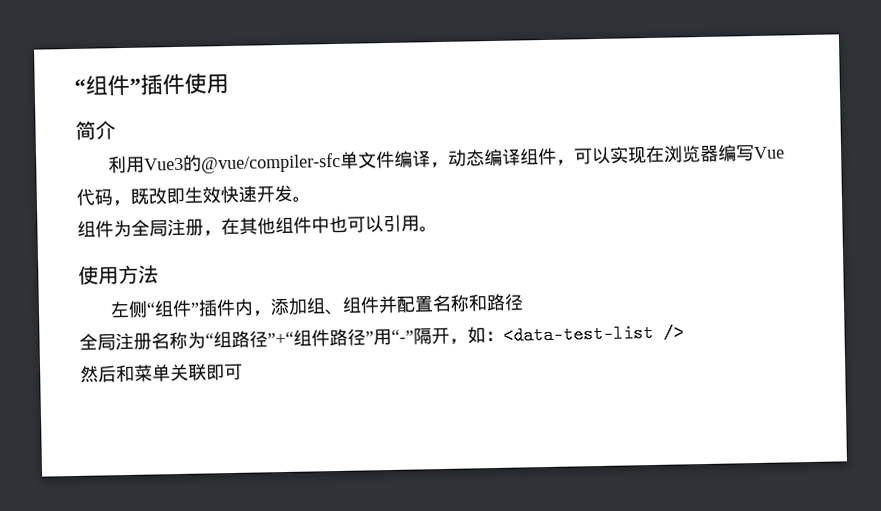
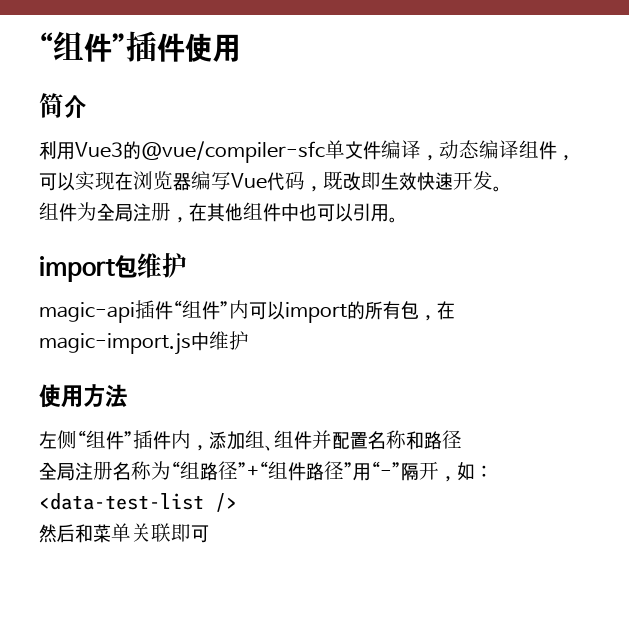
+ import包维护
+ magic-api插件“组件”内可以import的所有包，在magic-import.js中维护

